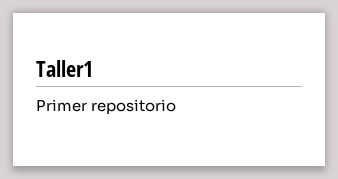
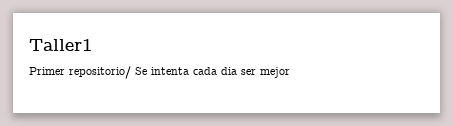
- Primer repositorio
+ Primer repositorio/ Se intenta cada dia ser mejor

